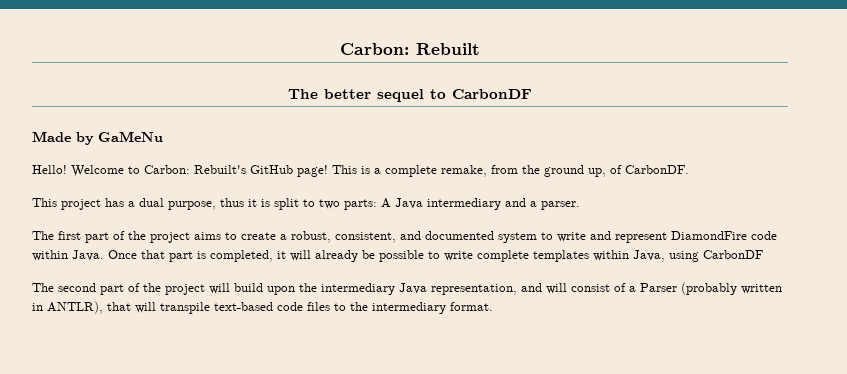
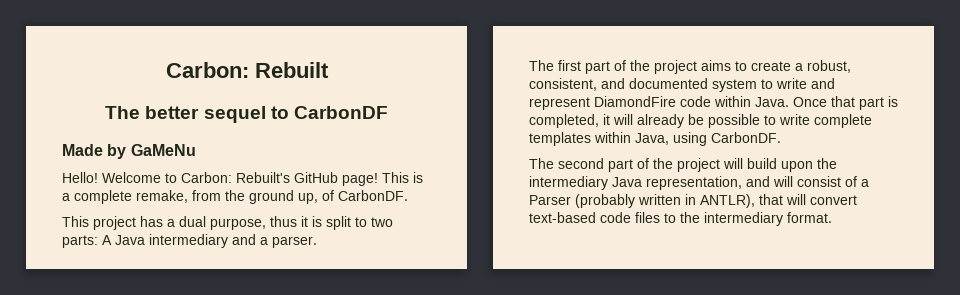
- Once that part is completed, it will already be possible to write complete templates within Java, using CarbonDF
+ Once that part is completed, it will already be possible to write complete templates within Java, using CarbonDF.
- The second part of the project will build upon the intermediary Java representation, and will consist of a Parser (probably written in ANTLR), that will transpile text-based code files to the intermediary format.
+ The second part of the project will build upon the intermediary Java representation, and will consist of a Parser (probably written in ANTLR), that will convert text-based code files to the intermediary format.

